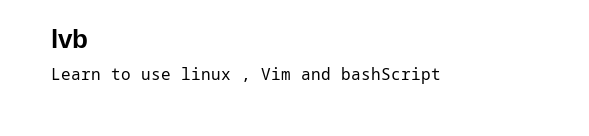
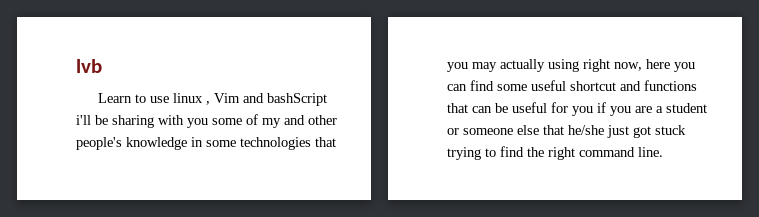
- Learn to use linux , Vim and bashScript
+ Learn to use linux , Vim and bashScript i'll be sharing with you some of my and other people's knowledge in some technologies that you may actually using right now, here you can find some useful shortcut and functions that can be useful for you if you are a student or someone else that he/she just got stuck trying to find the right command line.

